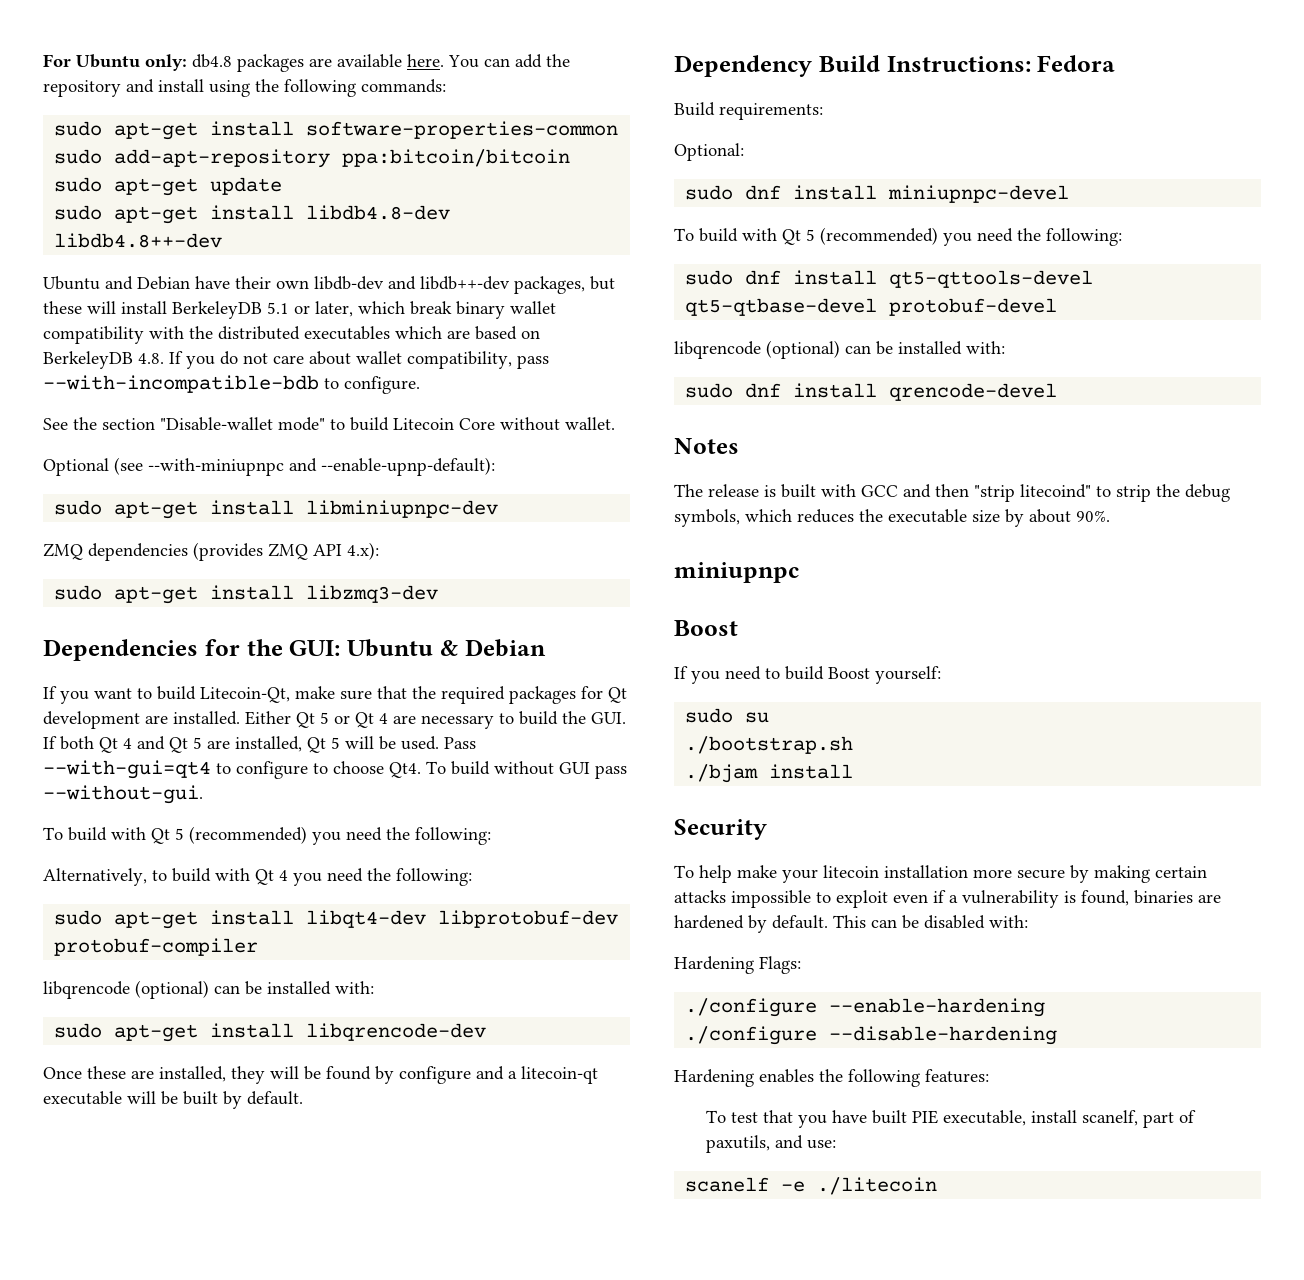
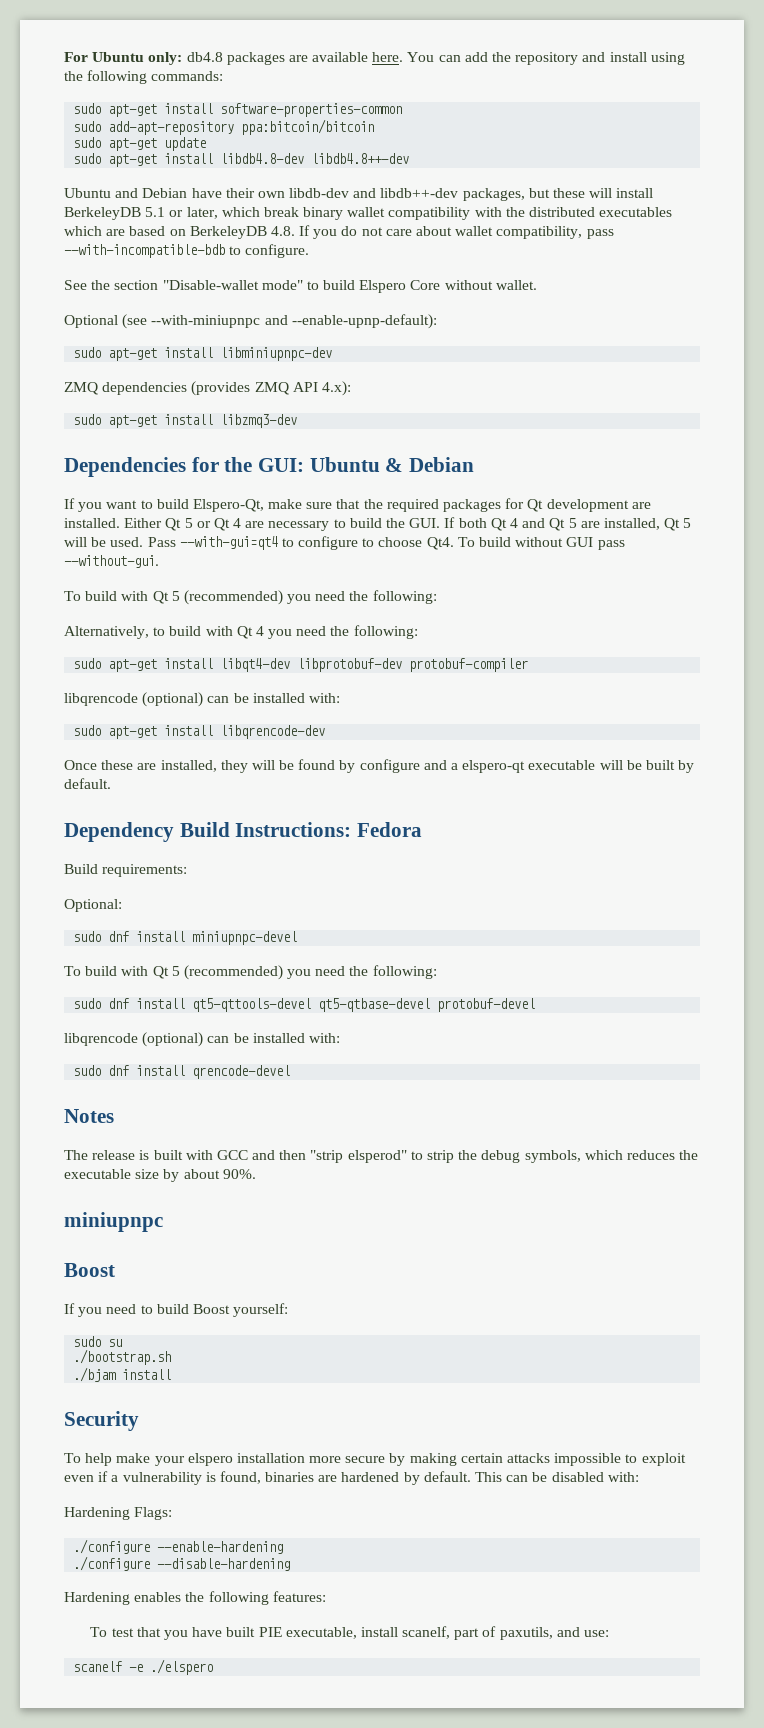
- See the section "Disable-wallet mode" to build Litecoin Core without wallet.
+ See the section "Disable-wallet mode" to build Elspero Core without wallet.
- If you want to build Litecoin-Qt, make sure that the required packages for Qt development are installed.
+ If you want to build Elspero-Qt, make sure that the required packages for Qt development are installed.
- Once these are installed, they will be found by configure and a litecoin-qt executable will be built by default.
+ Once these are installed, they will be found by configure and a elspero-qt executable will be built by default.
- The release is built with GCC and then "strip litecoind" to strip the debug symbols, which reduces the executable size by about 90%.
+ The release is built with GCC and then "strip elsperod" to strip the debug symbols, which reduces the executable size by about 90%.
- To help make your litecoin installation more secure by making certain attacks impossible to exploit even if a vulnerability is found, binaries are hardened by default.
+ To help make your elspero installation more secure by making certain attacks impossible to exploit even if a vulnerability is found, binaries are hardened by default.
- scanelf -e ./litecoin
+ scanelf -e ./elspero

